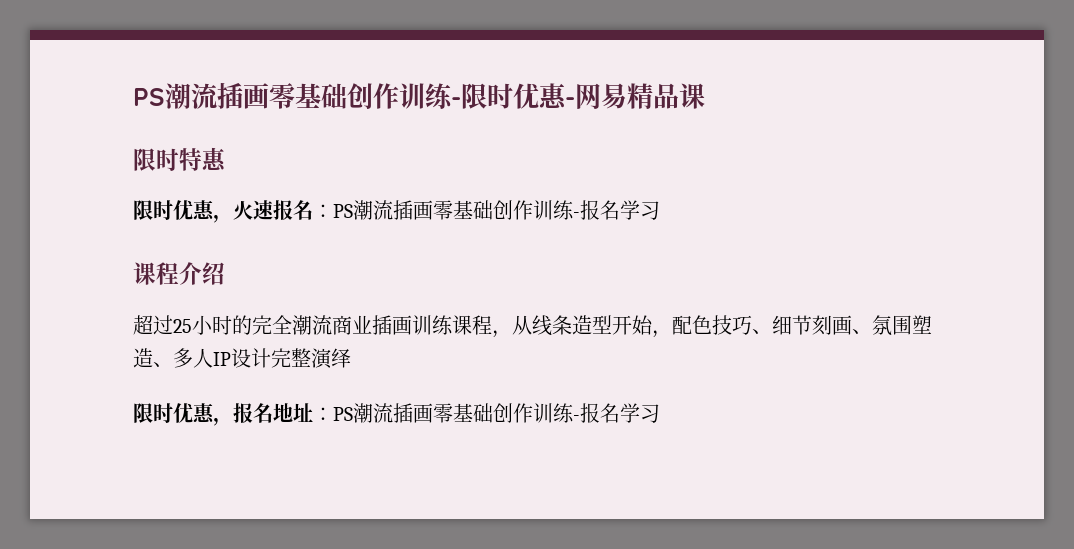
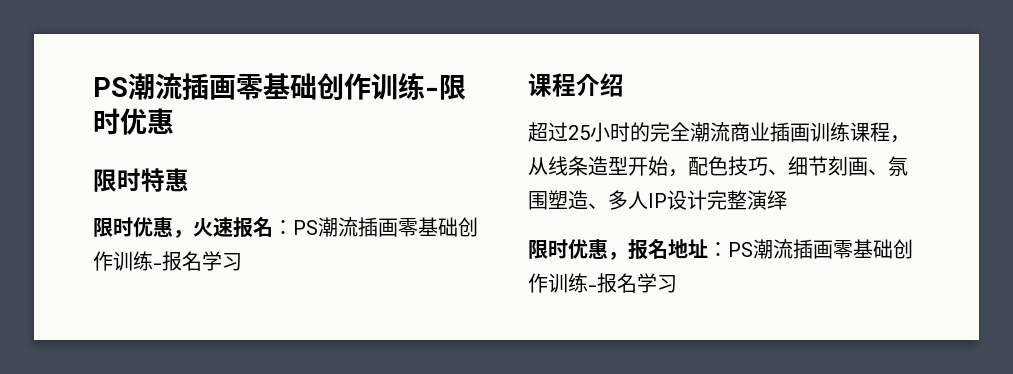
- PS潮流插画零基础创作训练-限时优惠-网易精品课
+ PS潮流插画零基础创作训练-限时优惠

